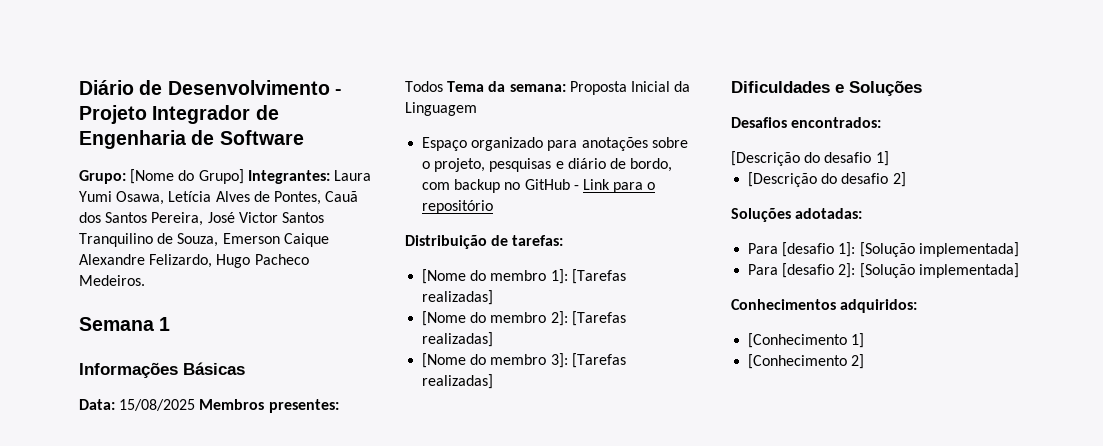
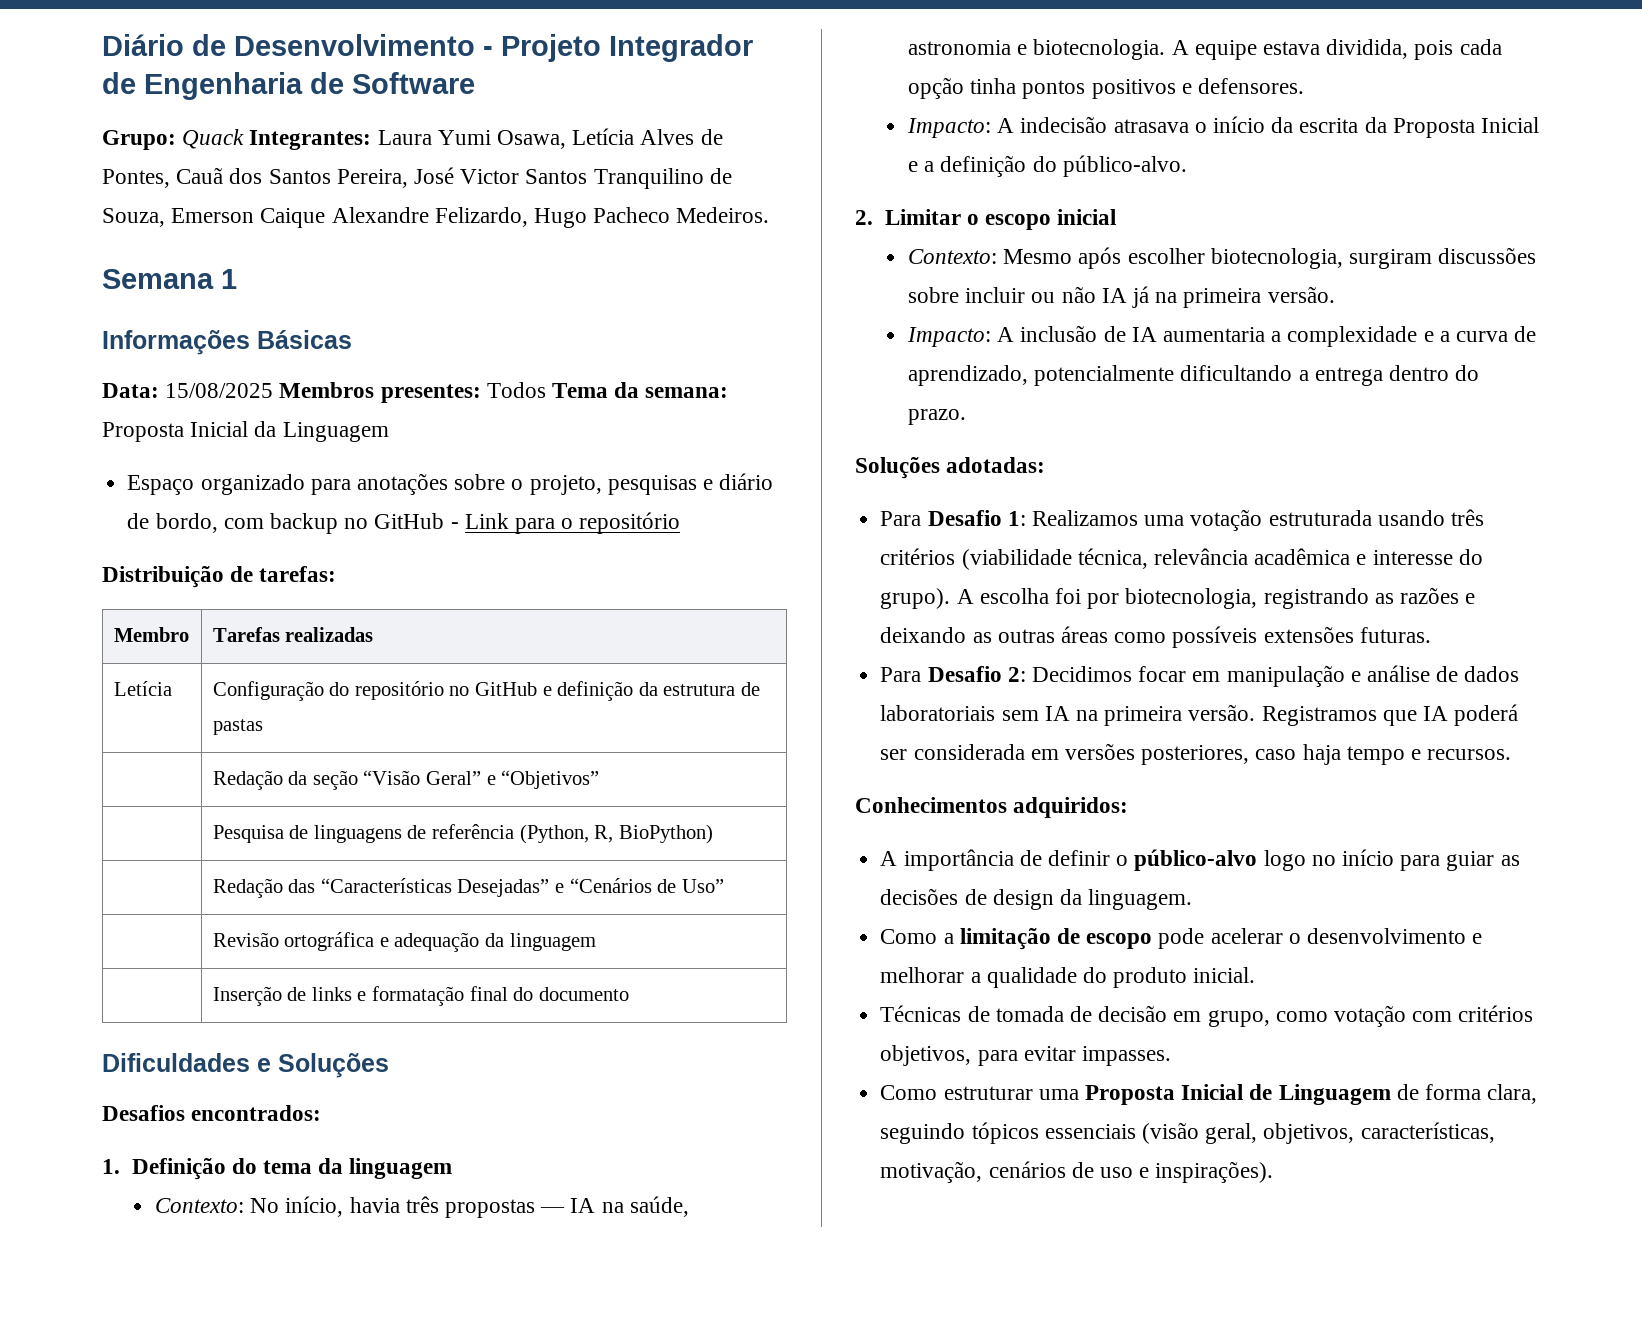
- Grupo: [Nome do Grupo] Integrantes: Laura Yumi Osawa, Letícia Alves de Pontes, Cauã dos Santos Pereira, José Victor Santos Tranquilino de Souza, Emerson Caique Alexandre Felizardo, Hugo Pacheco Medeiros.
+ Grupo: Quack Integrantes: Laura Yumi Osawa, Letícia Alves de Pontes, Cauã dos Santos Pereira, José Victor Santos Tranquilino de Souza, Emerson Caique Alexandre Felizardo, Hugo Pacheco Medeiros.
- [Nome do membro 1]: [Tarefas realizadas]
- [Nome do membro 2]: [Tarefas realizadas]
- [Nome do membro 3]: [Tarefas realizadas]
+ Membro | Tarefas realizadas
+ Letícia | Configuração do repositório no GitHub e definição da estrutura de pastas
+ | Redação da seção “Visão Geral” e “Objetivos”
+ | Pesquisa de linguagens de referência (Python, R, BioPython)
+ | Redação das “Características Desejadas” e “Cenários de Uso”
+ | Revisão ortográfica e adequação da linguagem
+ | Inserção de links e formatação final do documento
- [Descrição do desafio 1]
- [Descrição do desafio 2]
+ 1. Definição do tema da linguagem
+ Contexto: No início, havia três propostas — IA na saúde, astronomia e biotecnologia. A equipe estava dividida, pois cada opção tinha pontos positivos e defensores.
+ Impacto: A indecisão atrasava o início da escrita da Proposta Inicial e a definição do público-alvo.
+ 2. Limitar o escopo inicial
+ Contexto: Mesmo após escolher biotecnologia, surgiram discussões sobre incluir ou não IA já na primeira versão.
+ Impacto: A inclusão de IA aumentaria a complexidade e a curva de aprendizado, potencialmente dificultando a entrega dentro do prazo.
  Soluções adotadas:
- Para [desafio 1]: [Solução implementada]
- Para [desafio 2]: [Solução implementada]
+ Para Desafio 1: Realizamos uma votação estruturada usando três critérios (viabilidade técnica, relevância acadêmica e interesse do grupo). A escolha foi por biotecnologia, registrando as razões e deixando as outras áreas como possíveis extensões futuras.
+ Para Desafio 2: Decidimos focar em manipulação e análise de dados laboratoriais sem IA na primeira versão. Registramos que IA poderá ser considerada em versões posteriores, caso haja tempo e recursos.
  Conhecimentos adquiridos:
- [Conhecimento 1]
- [Conhecimento 2]
+ A importância de definir o público-alvo logo no início para guiar as decisões de design da linguagem.
+ Como a limitação de escopo pode acelerar o desenvolvimento e melhorar a qualidade do produto inicial.
+ Técnicas de tomada de decisão em grupo, como votação com critérios objetivos, para evitar impasses.
+ Como estruturar uma Proposta Inicial de Linguagem de forma clara, seguindo tópicos essenciais (visão geral, objetivos, características, motivação, cenários de uso e inspirações).

